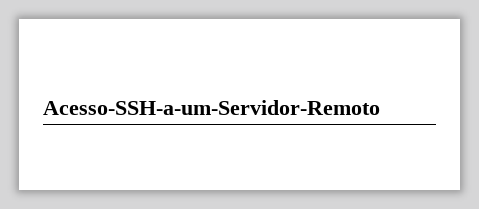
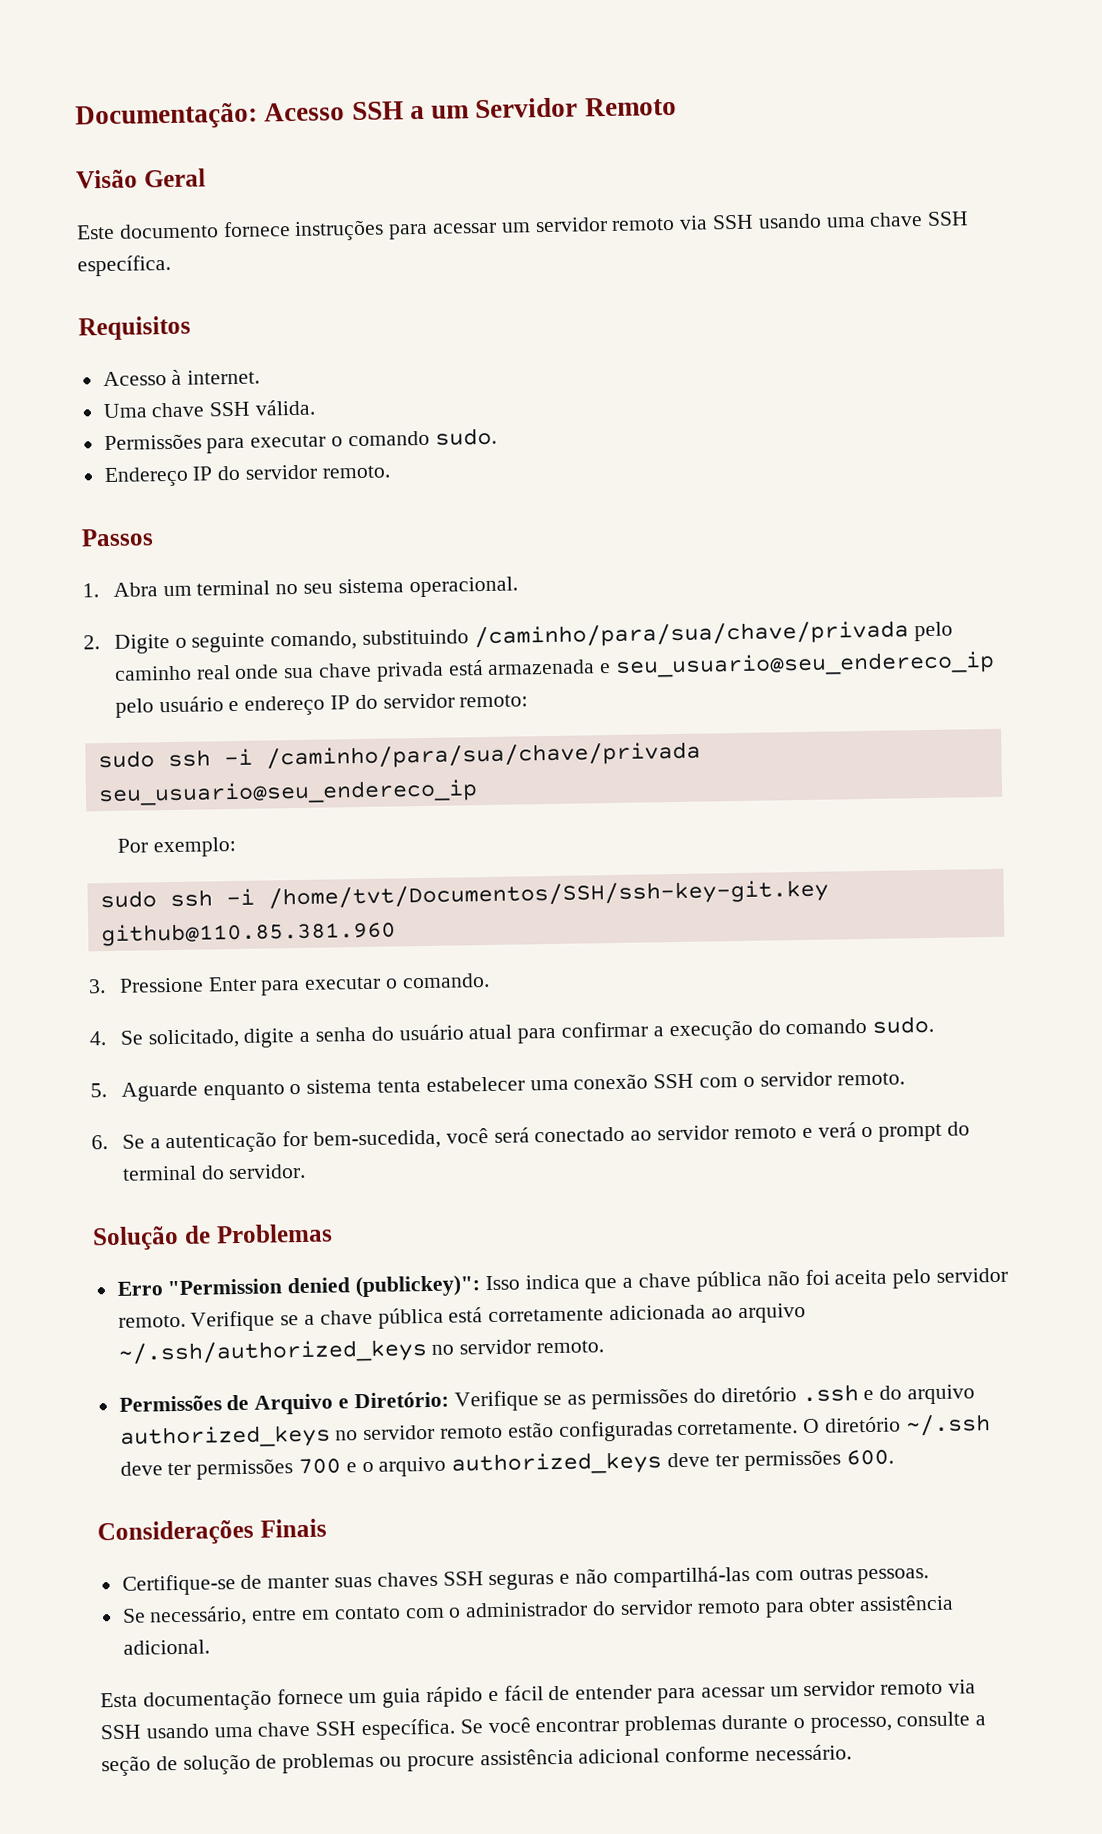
- Acesso-SSH-a-um-Servidor-Remoto
+ Documentação: Acesso SSH a um Servidor Remoto
+ Visão Geral
+ Este documento fornece instruções para acessar um servidor remoto via SSH usando uma chave SSH específica.
+ Requisitos
+ Acesso à internet.
+ Uma chave SSH válida.
+ Permissões para executar o comando sudo.
+ Endereço IP do servidor remoto.
+ Passos
+ 1. Abra um terminal no seu sistema operacional.
+ 2. Digite o seguinte comando, substituindo /caminho/para/sua/chave/privada pelo caminho real onde sua chave privada está armazenada e seu_usuario@seu_endereco_ip pelo usuário e endereço IP do servidor remoto:
+ sudo ssh -i /caminho/para/sua/chave/privada seu_usuario@seu_endereco_ip
+ Por exemplo:
+ sudo ssh -i /home/tvt/Documentos/SSH/ssh-key-git.key github@110.85.381.960
+ 3. Pressione Enter para executar o comando.
+ 4. Se solicitado, digite a senha do usuário atual para confirmar a execução do comando sudo.
+ 5. Aguarde enquanto o sistema tenta estabelecer uma conexão SSH com o servidor remoto.
+ 6. Se a autenticação for bem-sucedida, você será conectado ao servidor remoto e verá o prompt do terminal do servidor.
+ Solução de Problemas
+ Erro "Permission denied (publickey)": Isso indica que a chave pública não foi aceita pelo servidor remoto. Verifique se a chave pública está corretamente adicionada ao arquivo ~/.ssh/authorized_keys no servidor remoto.
+ Permissões de Arquivo e Diretório: Verifique se as permissões do diretório .ssh e do arquivo authorized_keys no servidor remoto estão configuradas corretamente. O diretório ~/.ssh deve ter permissões 700 e o arquivo authorized_keys deve ter permissões 600.
+ Considerações Finais
+ Certifique-se de manter suas chaves SSH seguras e não compartilhá-las com outras pessoas.
+ Se necessário, entre em contato com o administrador do servidor remoto para obter assistência adicional.
+ Esta documentação fornece um guia rápido e fácil de entender para acessar um servidor remoto via SSH usando uma chave SSH específica. Se você encontrar problemas durante o processo, consulte a seção de solução de problemas ou procure assistência adicional conforme necessário.

